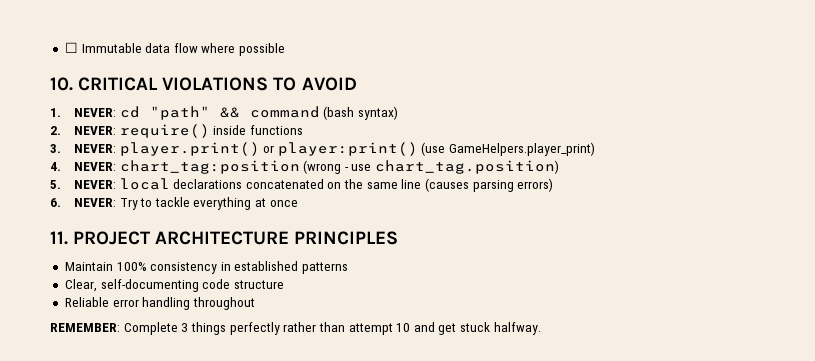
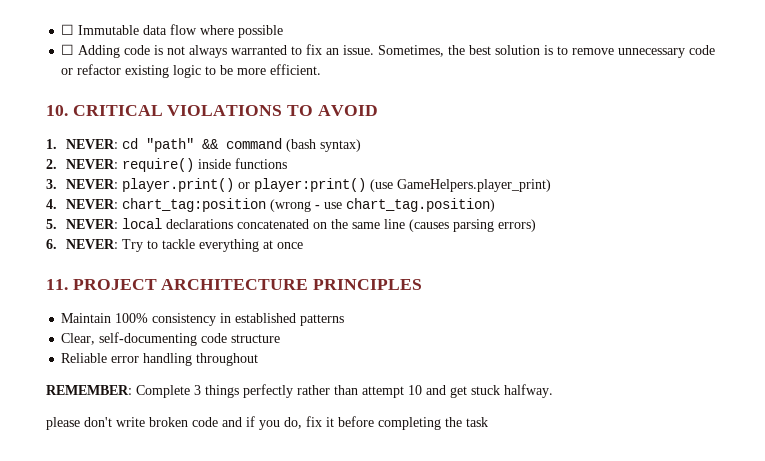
+ ☐ Adding code is not always warranted to fix an issue. Sometimes, the best solution is to remove unnecessary code or refactor existing logic to be more efficient.
+ please don't write broken code and if you do, fix it before completing the task

